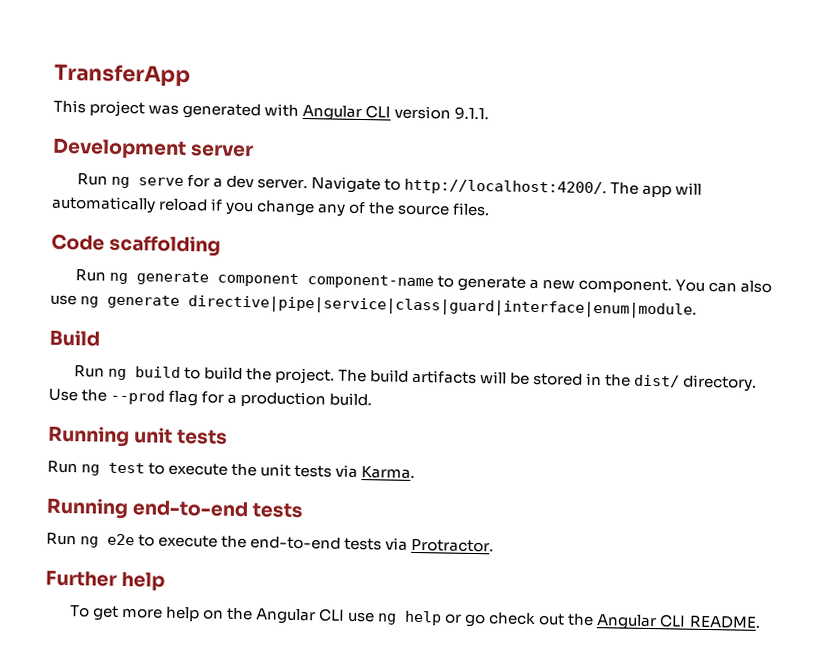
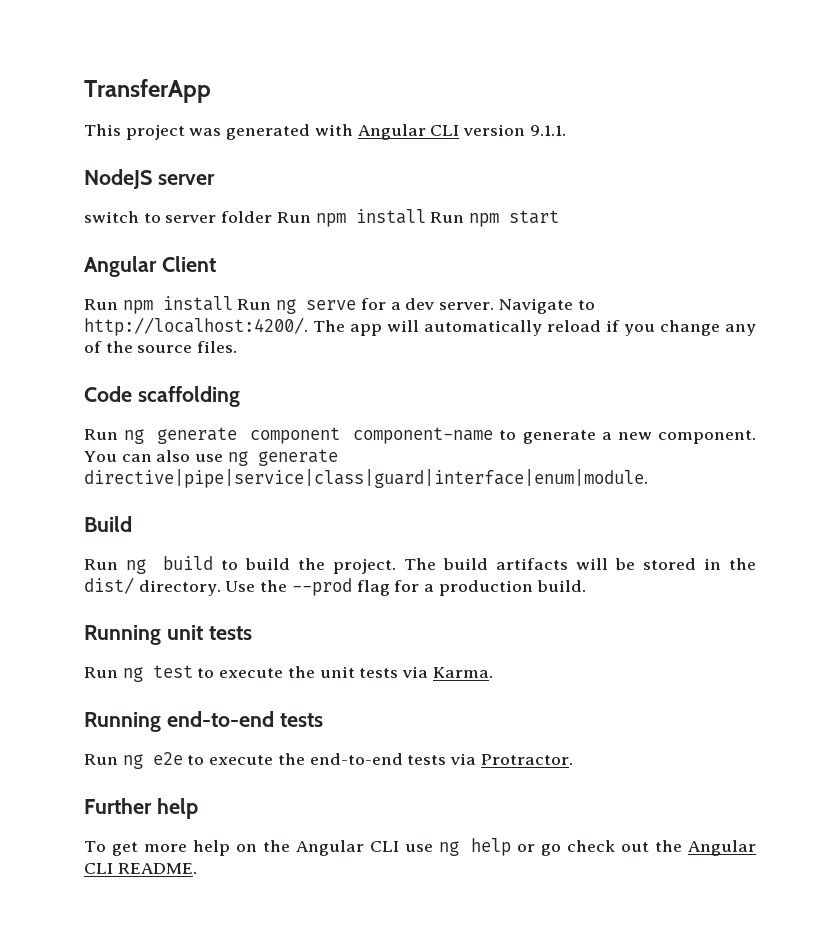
- Development server
+ NodeJS server
- Run ng serve for a dev server.
+ switch to server folder Run npm install Run npm start
+ Angular Client
+ Run npm install Run ng serve for a dev server.

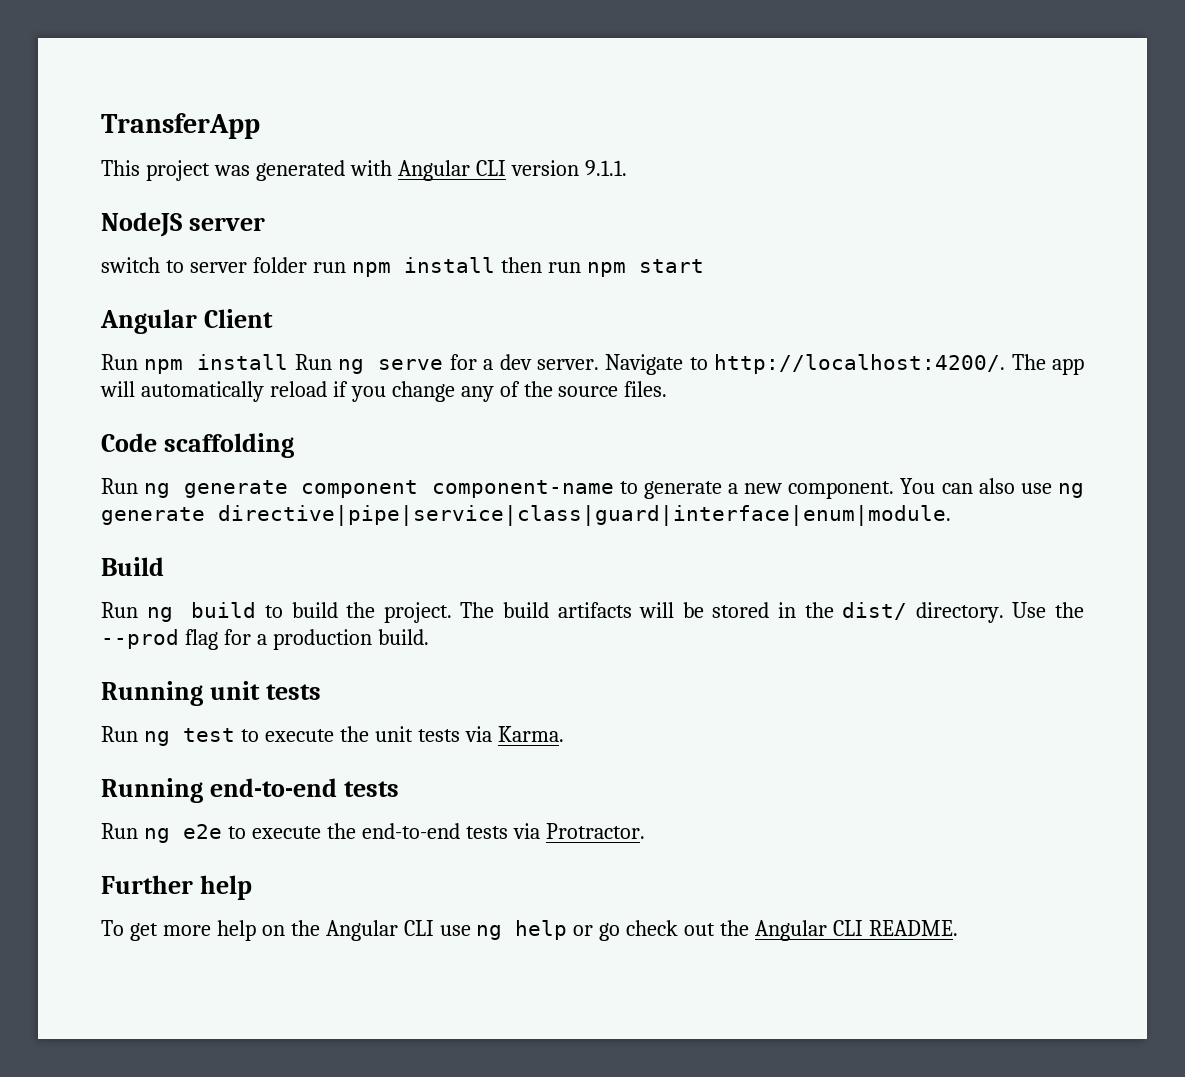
- switch to server folder Run npm install Run npm start
+ switch to server folder run npm install then run npm start

